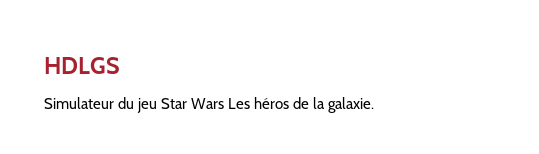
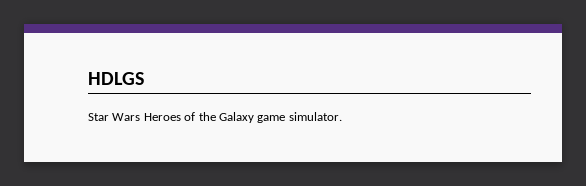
- Simulateur du jeu Star Wars Les héros de la galaxie.
+ Star Wars Heroes of the Galaxy game simulator.

